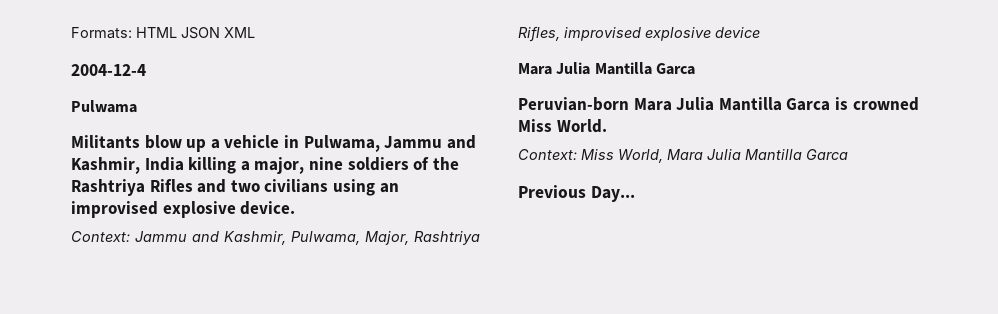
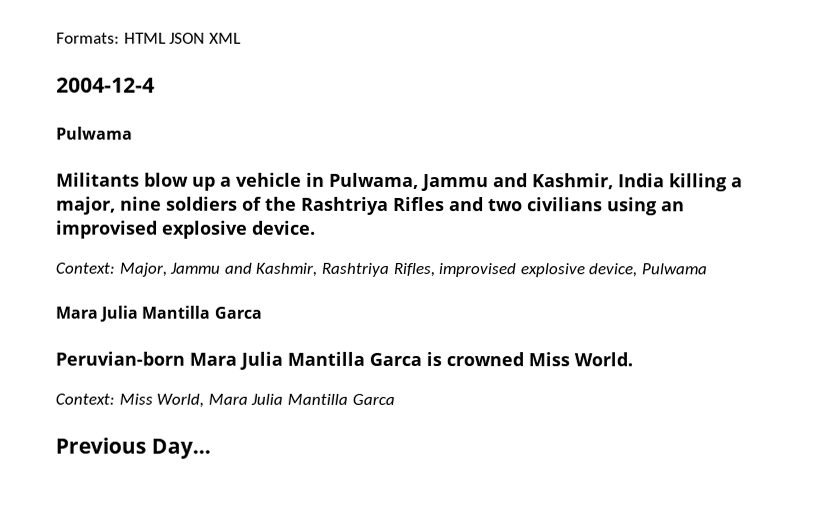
- Context: Jammu and Kashmir, Pulwama, Major, Rashtriya Rifles, improvised explosive device
+ Context: Major, Jammu and Kashmir, Rashtriya Rifles, improvised explosive device, Pulwama

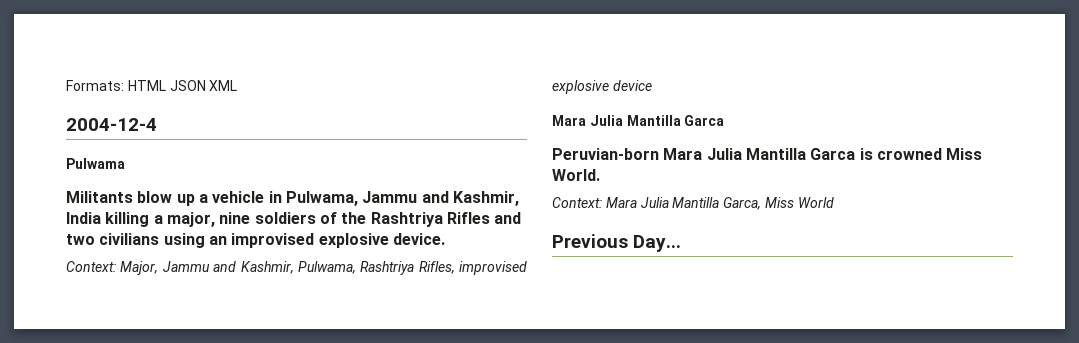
- Context: Major, Jammu and Kashmir, Rashtriya Rifles, improvised explosive device, Pulwama
+ Context: Major, Jammu and Kashmir, Pulwama, Rashtriya Rifles, improvised explosive device
- Context: Miss World, Mara Julia Mantilla Garca
+ Context: Mara Julia Mantilla Garca, Miss World

